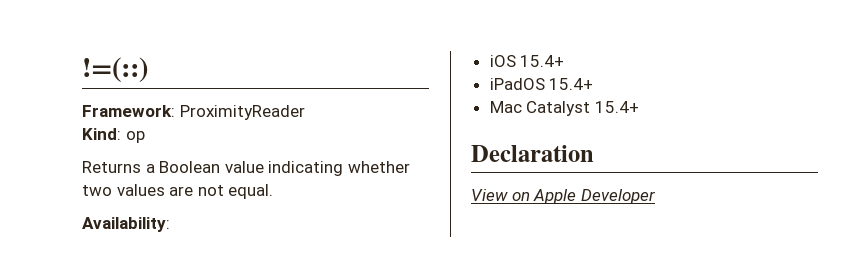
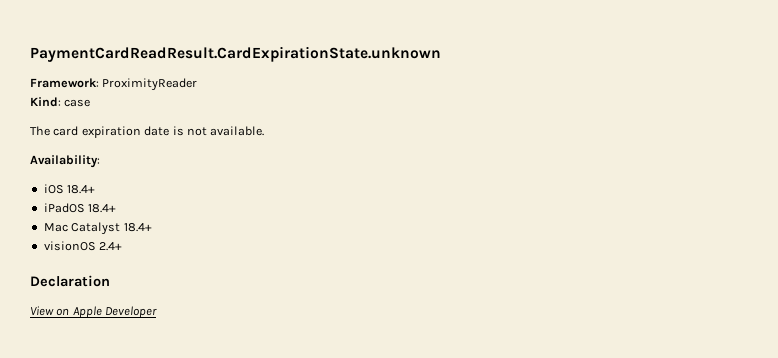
- !=(::)
+ PaymentCardReadResult.CardExpirationState.unknown
- Kind: op
- Returns a Boolean value indicating whether two values are not equal.
+ Kind: case
+ The card expiration date is not available.
- iOS 15.4+
+ iOS 18.4+
- iPadOS 15.4+
+ iPadOS 18.4+
- Mac Catalyst 15.4+
+ Mac Catalyst 18.4+
+ visionOS 2.4+

